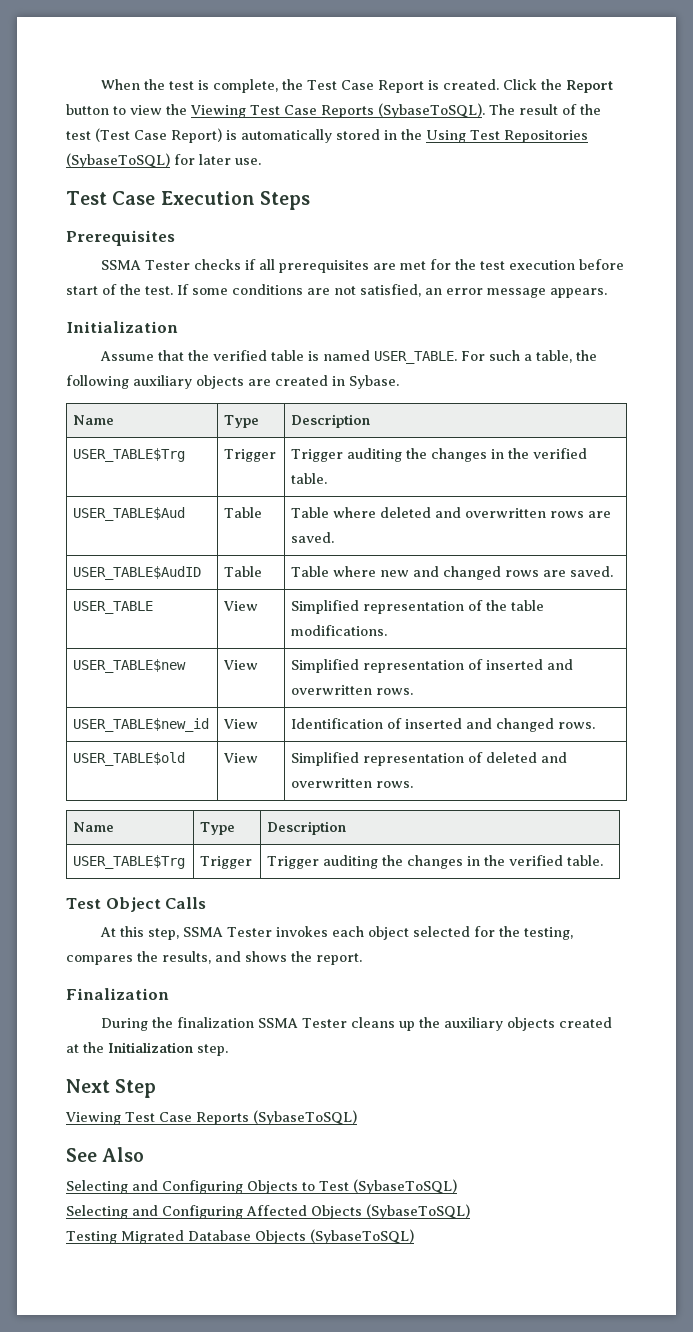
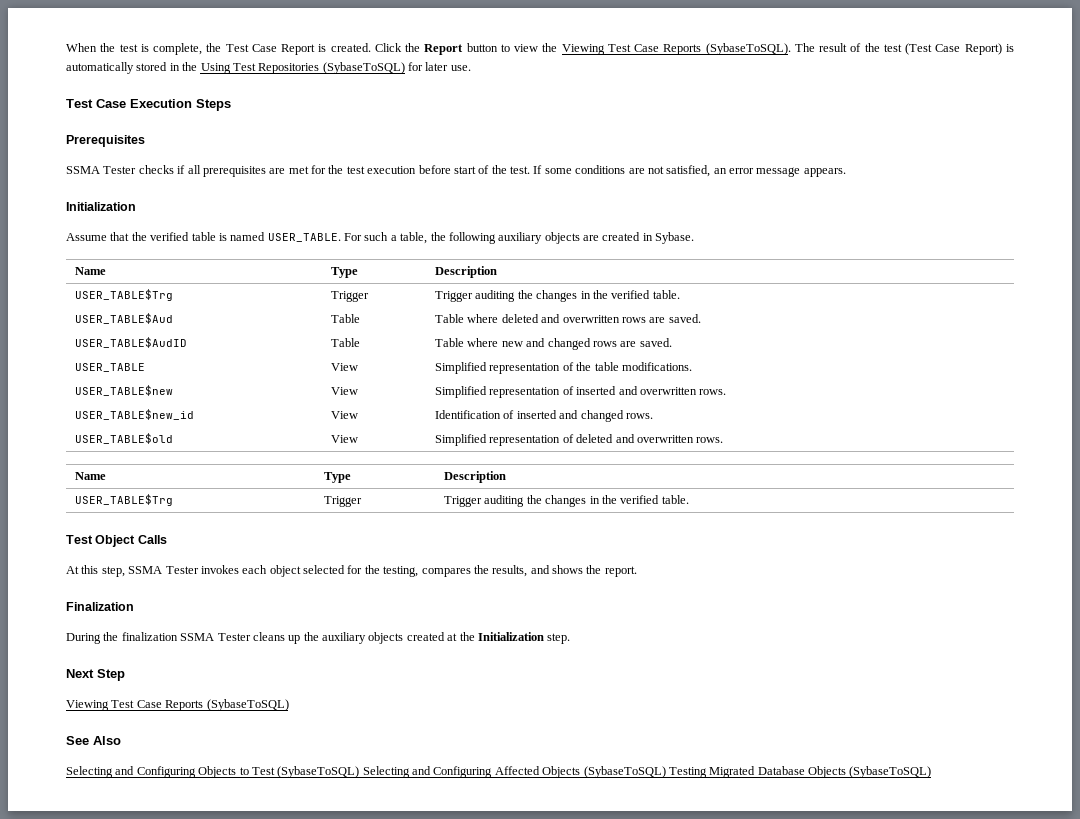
- Selecting and Configuring Objects to Test (SybaseToSQL)
- Selecting and Configuring Affected Objects (SybaseToSQL)
- Testing Migrated Database Objects (SybaseToSQL)
+ Selecting and Configuring Objects to Test (SybaseToSQL) Selecting and Configuring Affected Objects (SybaseToSQL) Testing Migrated Database Objects (SybaseToSQL)

